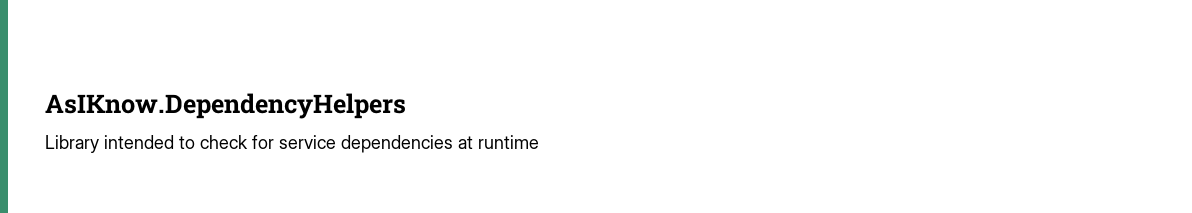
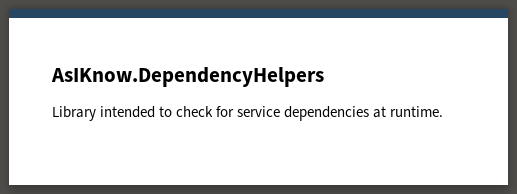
- Library intended to check for service dependencies at runtime
+ Library intended to check for service dependencies at runtime.

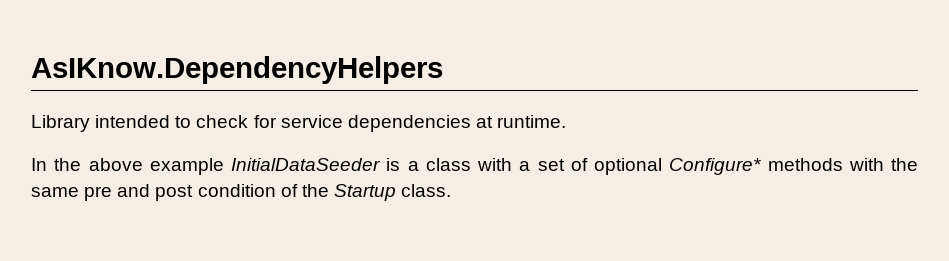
+ In the above example InitialDataSeeder is a class with a set of optional Configure* methods with the same pre and post condition of the Startup class.

